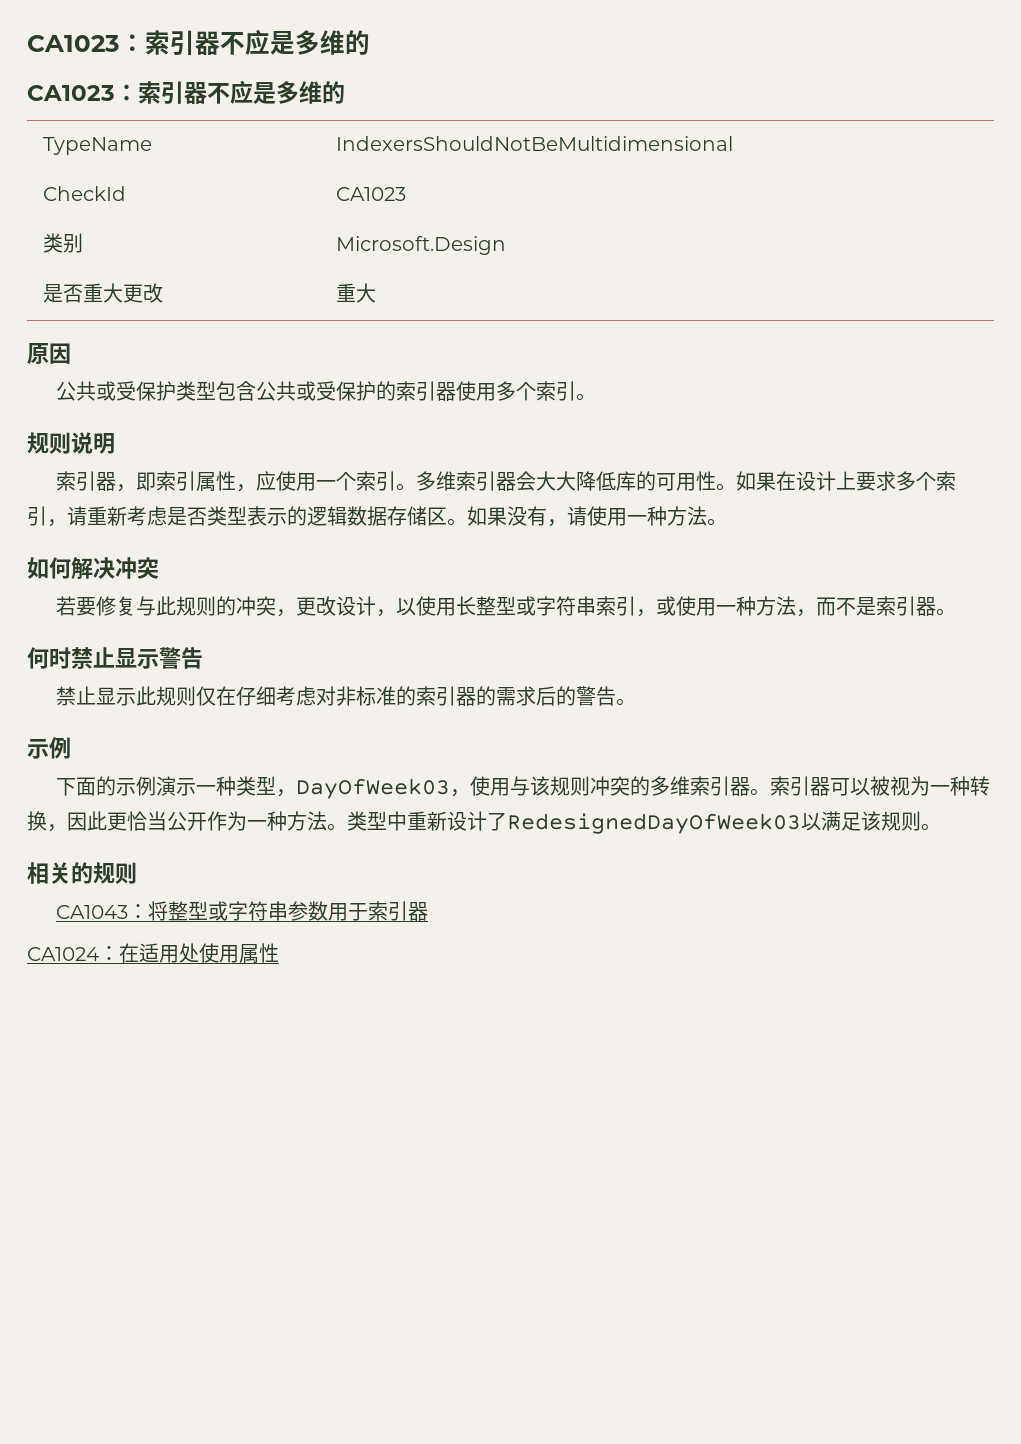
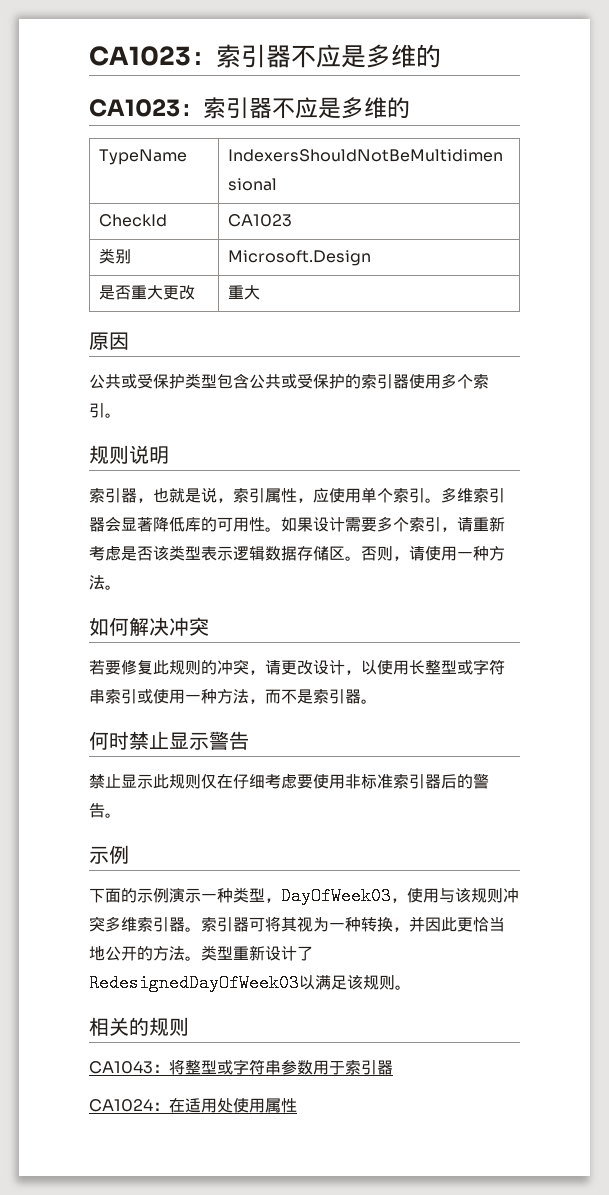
- 索引器，即索引属性，应使用一个索引。
+ 索引器，也就是说，索引属性，应使用单个索引。
- 多维索引器会大大降低库的可用性。
+ 多维索引器会显著降低库的可用性。
- 如果在设计上要求多个索引，请重新考虑是否类型表示的逻辑数据存储区。
+ 如果设计需要多个索引，请重新考虑是否该类型表示逻辑数据存储区。
- 如果没有，请使用一种方法。
+ 否则，请使用一种方法。
- 若要修复与此规则的冲突，更改设计，以使用长整型或字符串索引，或使用一种方法，而不是索引器。
+ 若要修复此规则的冲突，请更改设计，以使用长整型或字符串索引或使用一种方法，而不是索引器。
- 禁止显示此规则仅在仔细考虑对非标准的索引器的需求后的警告。
+ 禁止显示此规则仅在仔细考虑要使用非标准索引器后的警告。
- 下面的示例演示一种类型，DayOfWeek03，使用与该规则冲突的多维索引器。
+ 下面的示例演示一种类型，DayOfWeek03，使用与该规则冲突多维索引器。
- 索引器可以被视为一种转换，因此更恰当公开作为一种方法。
+ 索引器可将其视为一种转换，并因此更恰当地公开的方法。
- 类型中重新设计了RedesignedDayOfWeek03以满足该规则。
+ 类型重新设计了RedesignedDayOfWeek03以满足该规则。

